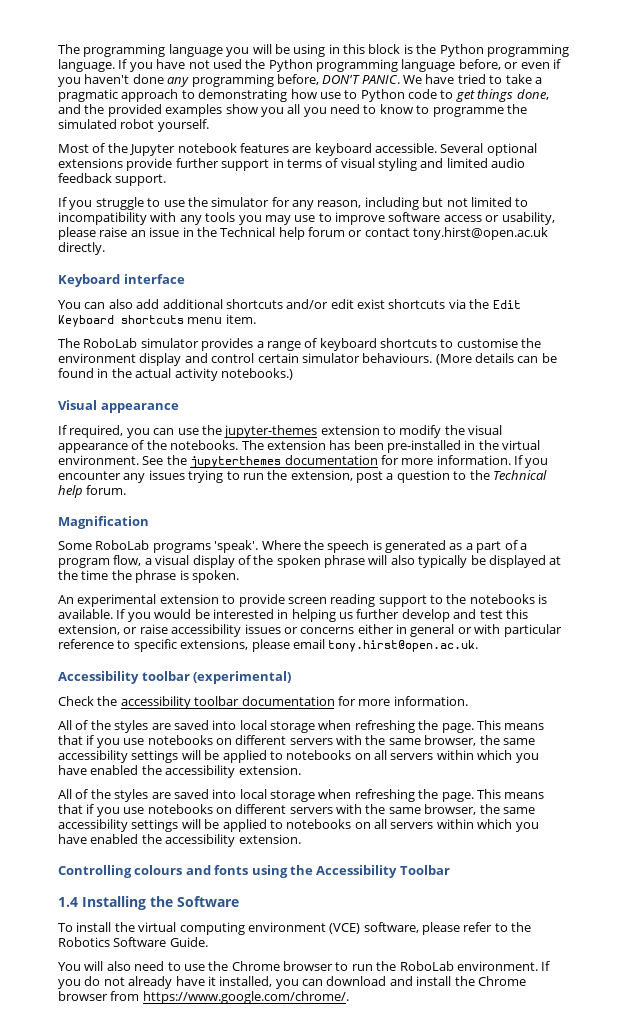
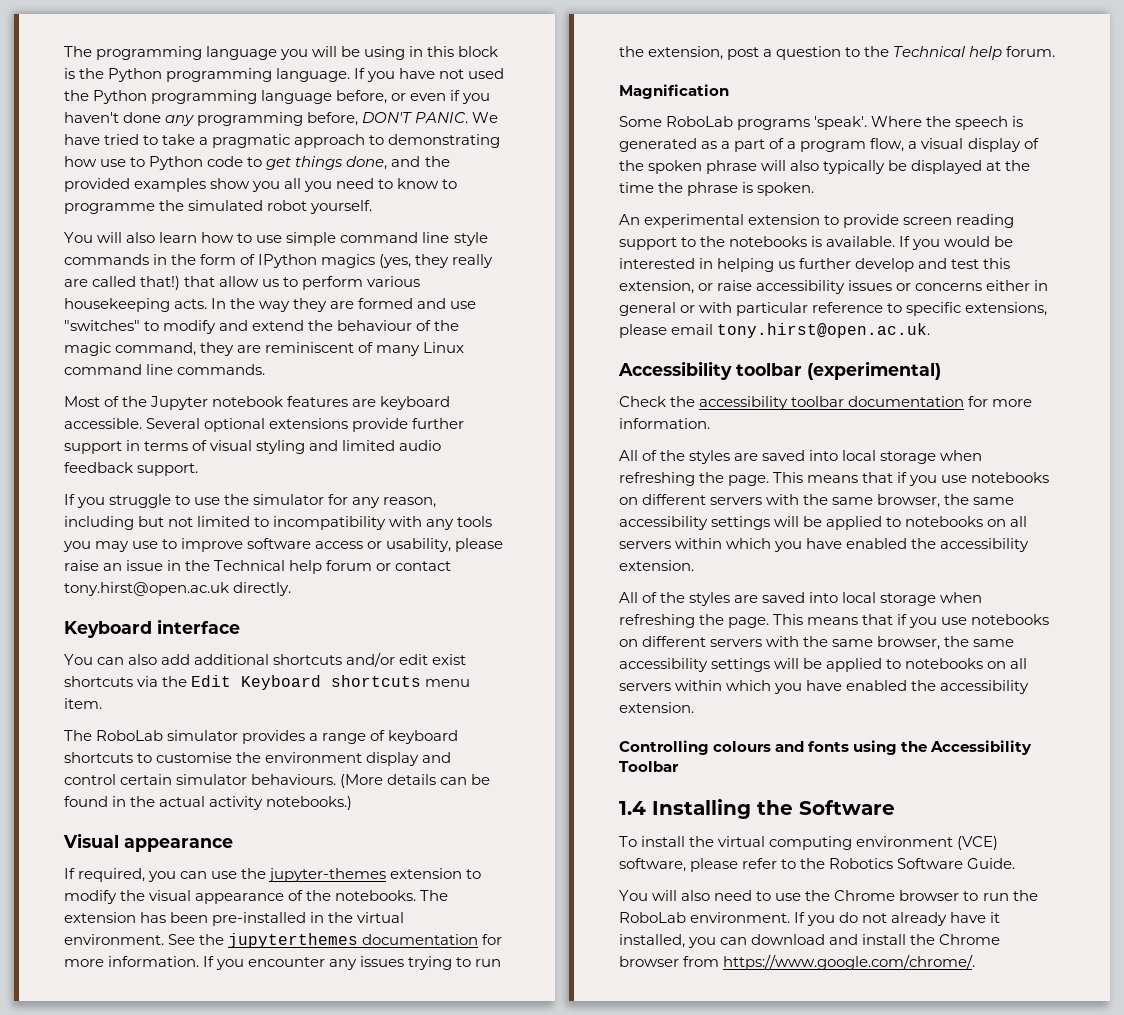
+ You will also learn how to use simple command line style commands in the form of IPython magics (yes, they really are called that!) that allow us to perform various housekeeping acts. In the way they are formed and use "switches" to modify and extend the behaviour of the magic command, they are reminiscent of many Linux command line commands.

